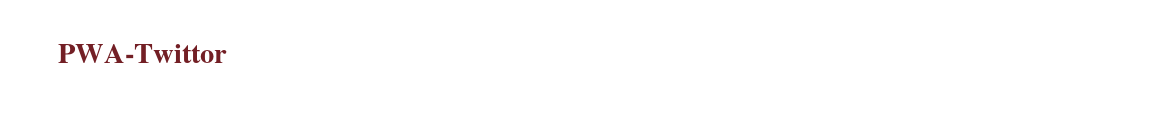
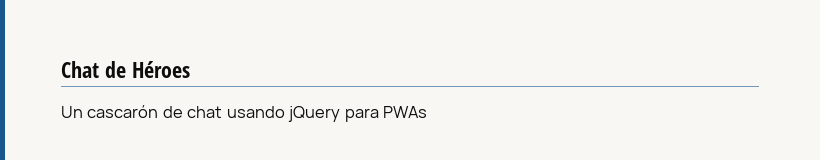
- PWA-Twittor
+ Chat de Héroes
+ Un cascarón de chat usando jQuery para PWAs

